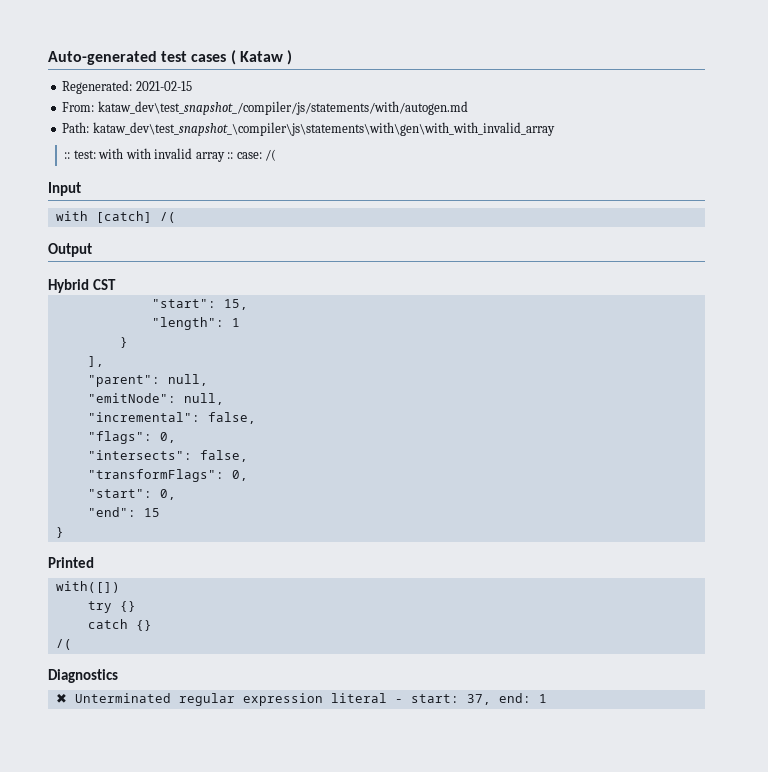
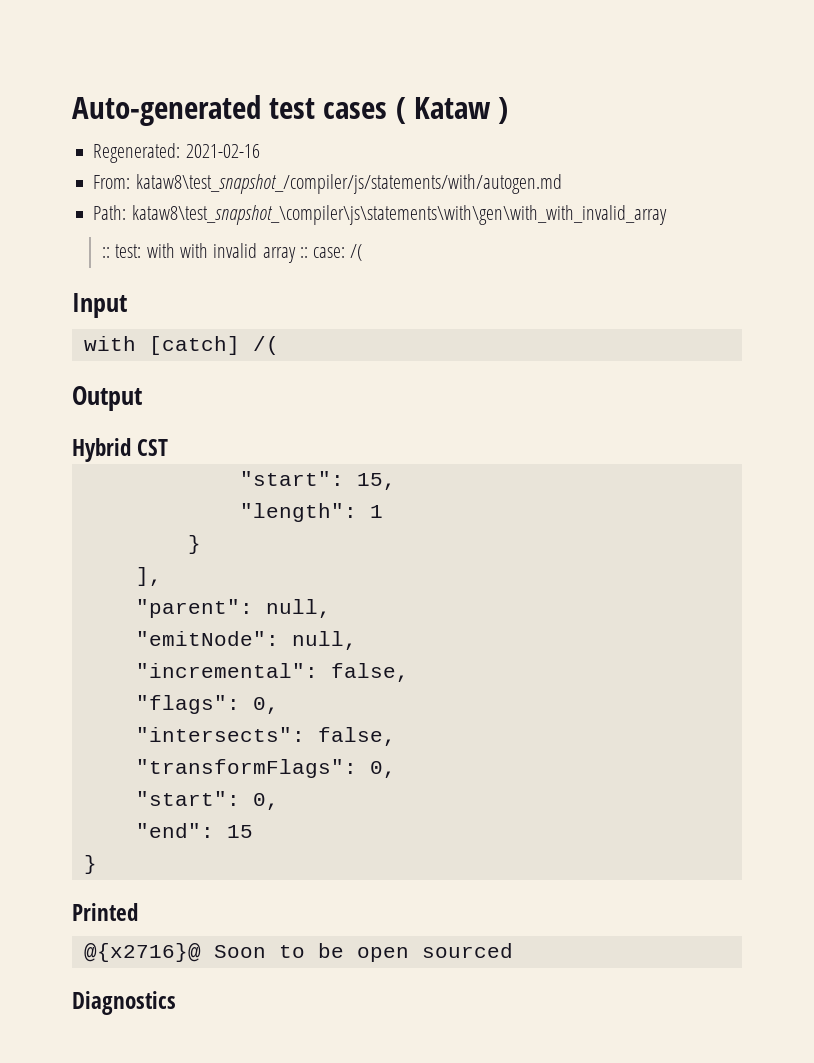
- Regenerated: 2021-02-15
+ Regenerated: 2021-02-16
- From: kataw_dev\test_snapshot_/compiler/js/statements/with/autogen.md
+ From: kataw8\test_snapshot_/compiler/js/statements/with/autogen.md
- Path: kataw_dev\test_snapshot_\compiler\js\statements\with\gen\with_with_invalid_array
+ Path: kataw8\test_snapshot_\compiler\js\statements\with\gen\with_with_invalid_array
- with([])
- try {}
- catch {}
- /(
+ @{x2716}@ Soon to be open sourced
  Diagnostics
- ✖ Unterminated regular expression literal - start: 37, end: 1

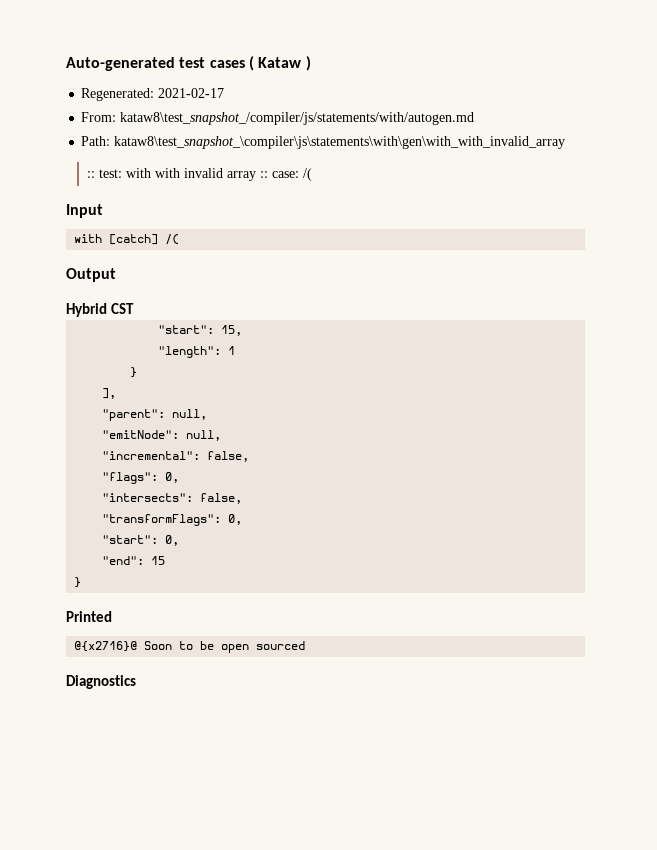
- Regenerated: 2021-02-16
+ Regenerated: 2021-02-17

